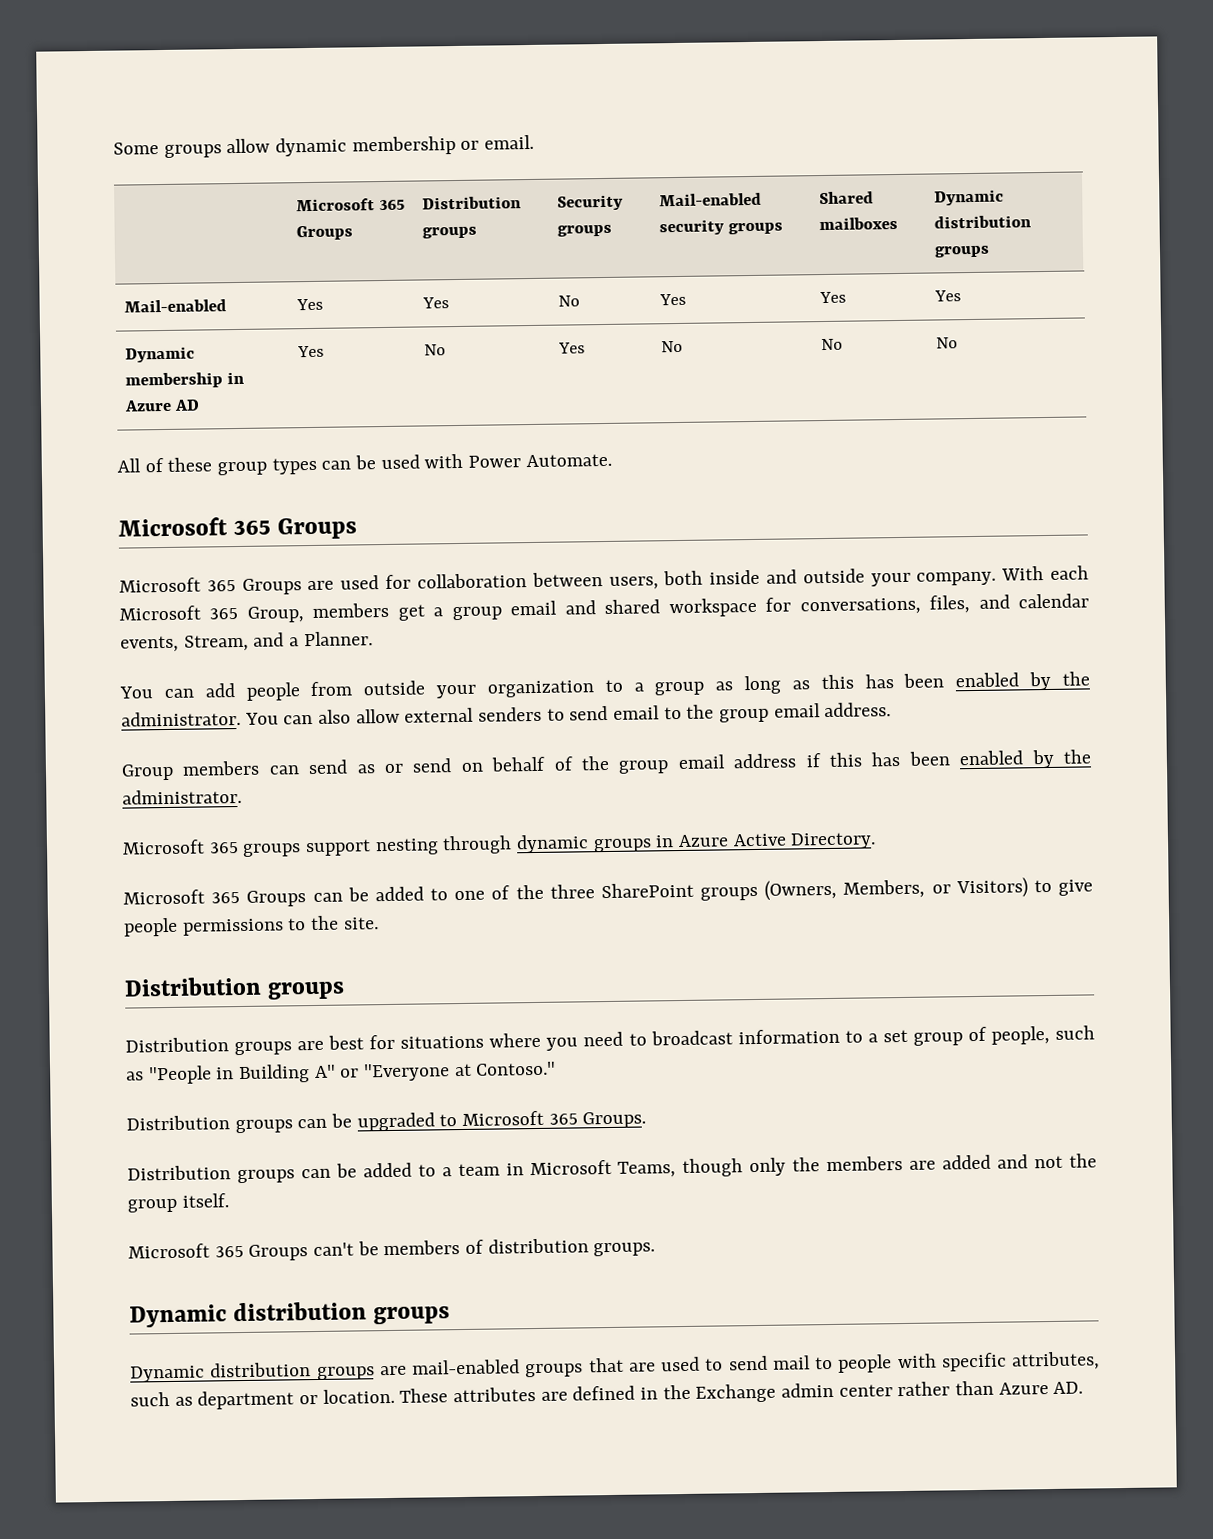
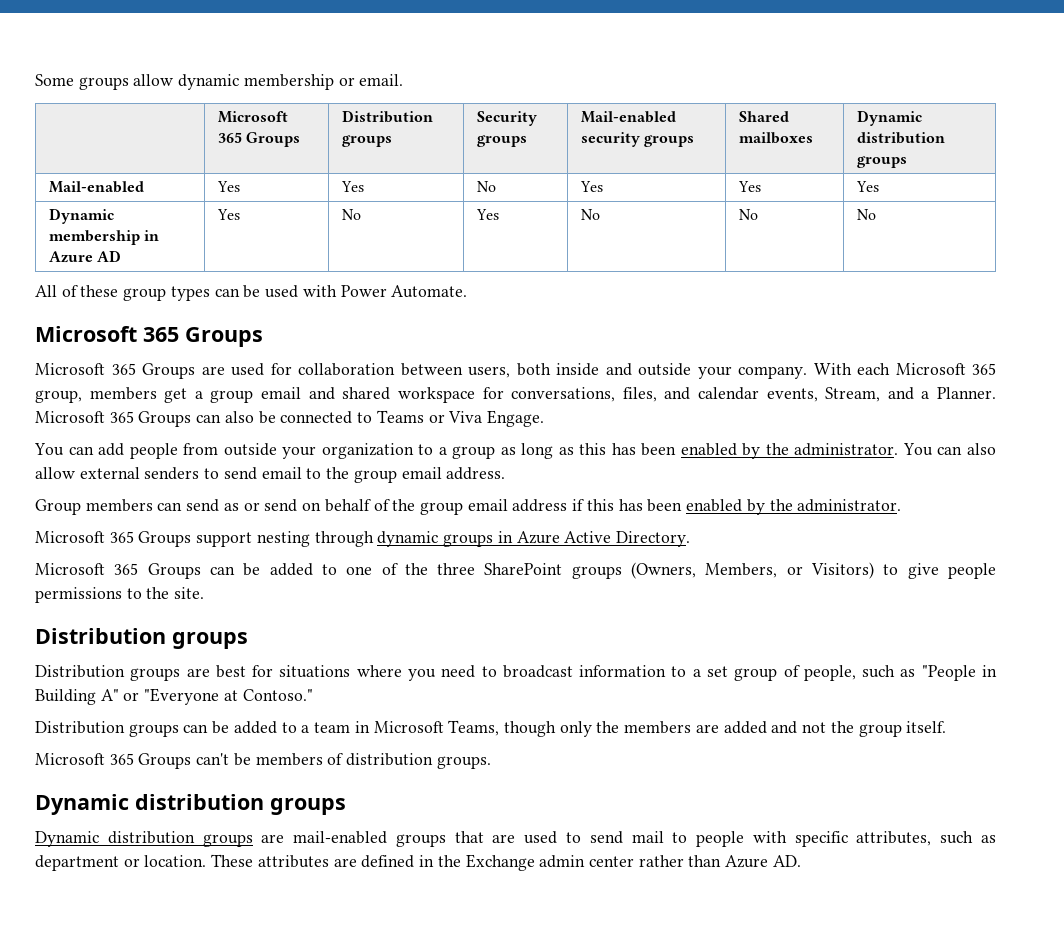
- With each Microsoft 365 Group, members get a group email and shared workspace for conversations, files, and calendar events, Stream, and a Planner.
+ With each Microsoft 365 group, members get a group email and shared workspace for conversations, files, and calendar events, Stream, and a Planner. Microsoft 365 Groups can also be connected to Teams or Viva Engage.
- Microsoft 365 groups support nesting through dynamic groups in Azure Active Directory.
+ Microsoft 365 Groups support nesting through dynamic groups in Azure Active Directory.
- Distribution groups can be upgraded to Microsoft 365 Groups.

